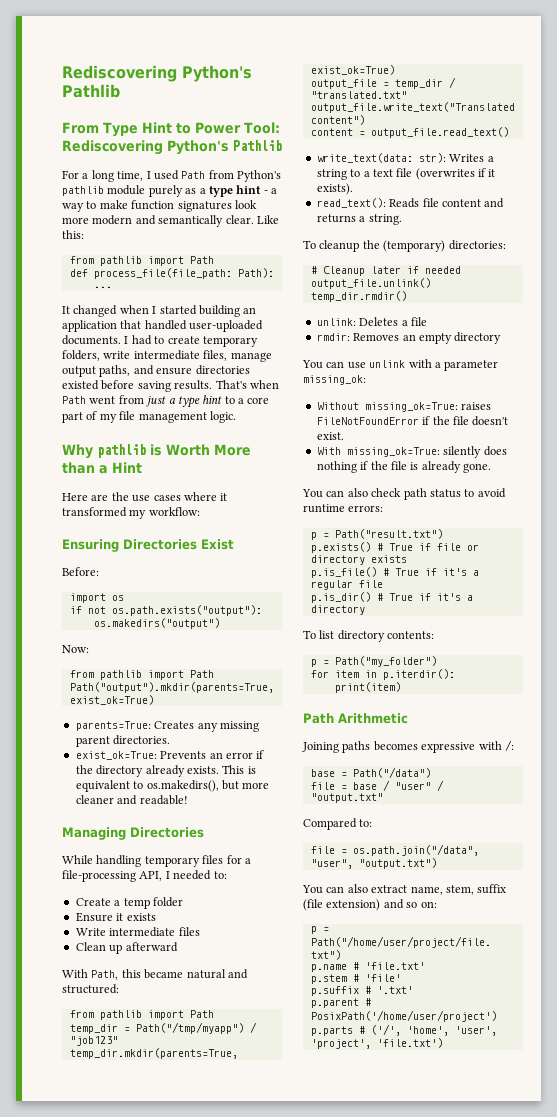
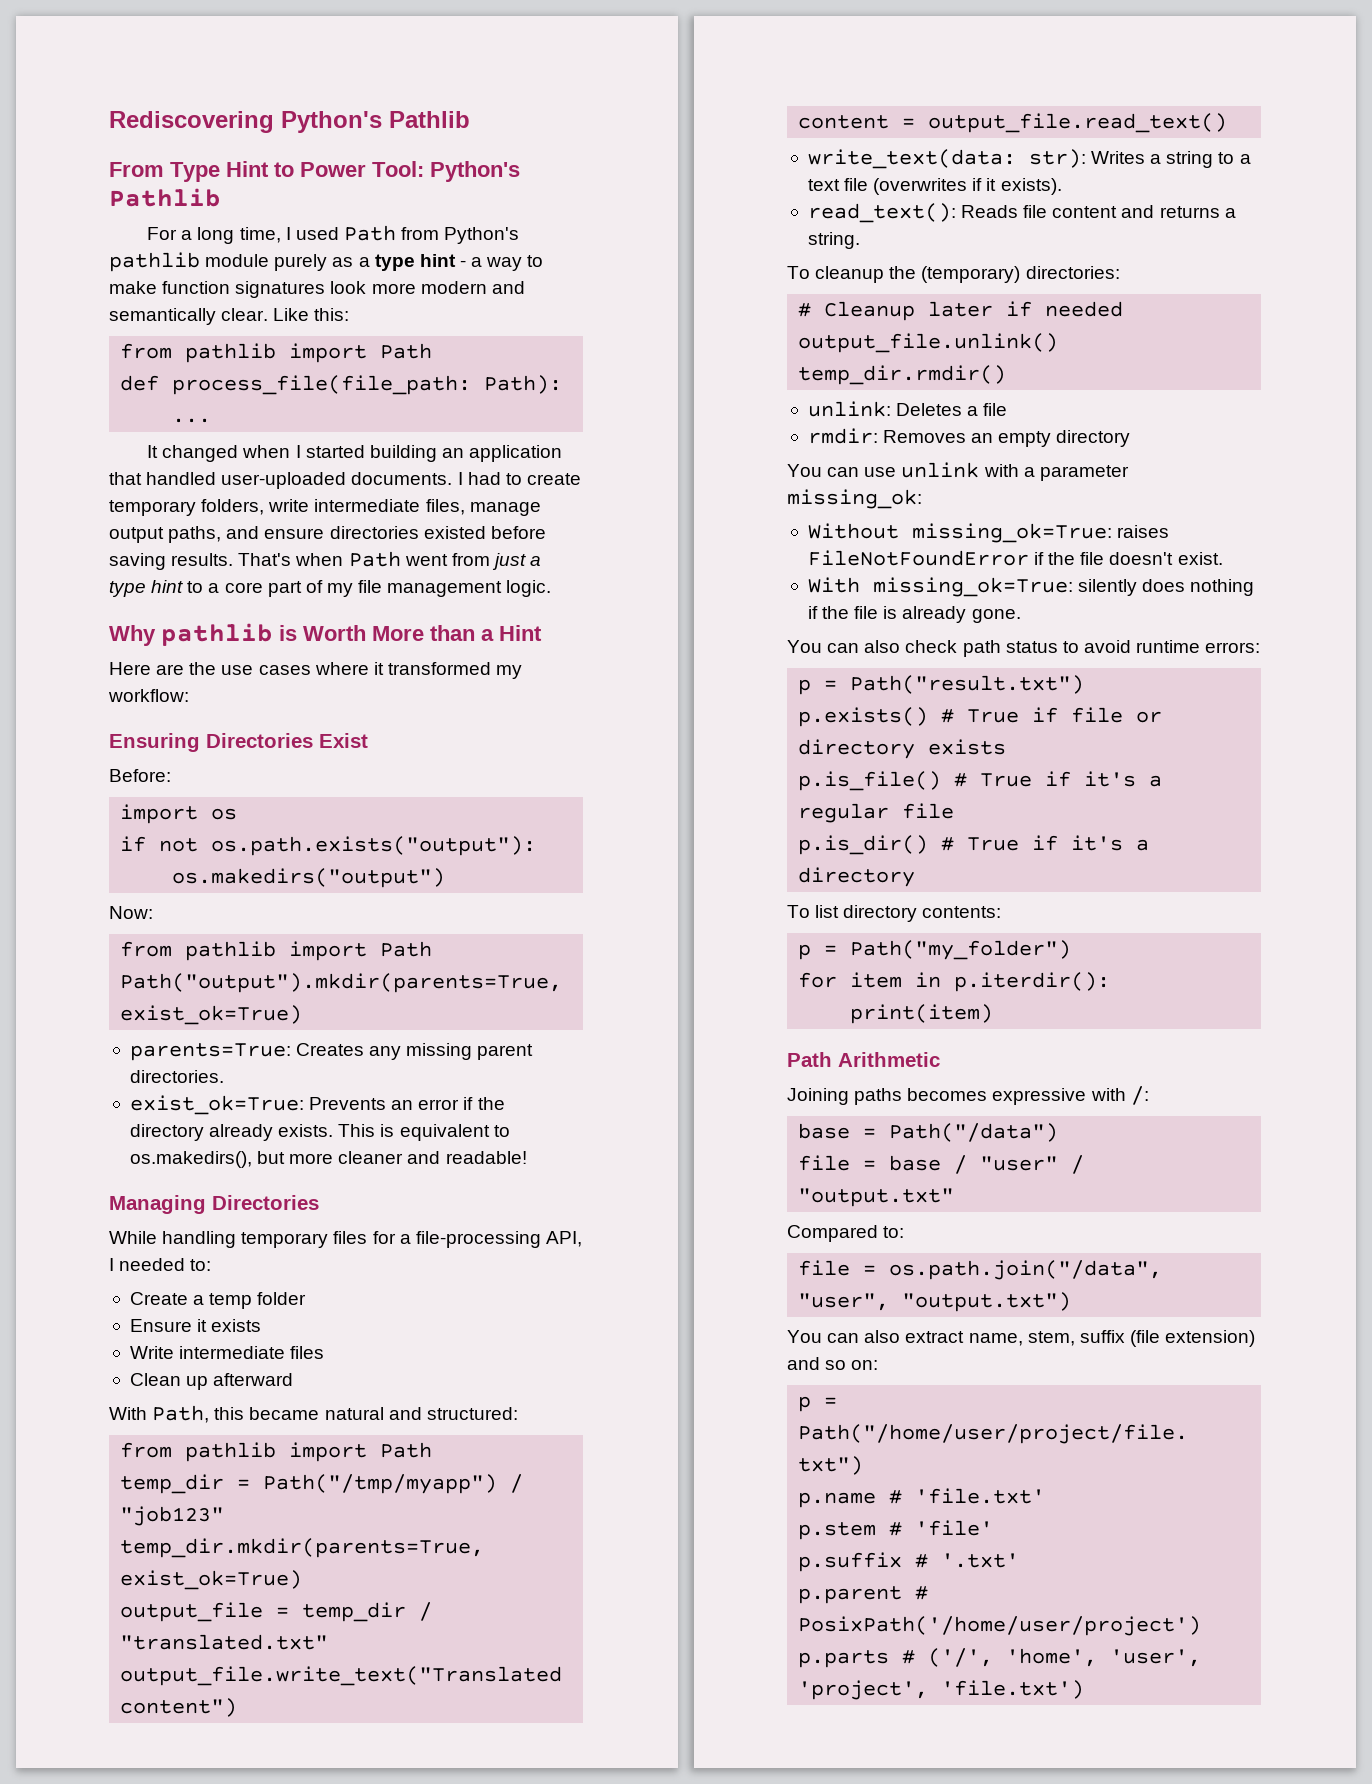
- From Type Hint to Power Tool: Rediscovering Python's Pathlib
+ From Type Hint to Power Tool: Python's Pathlib

